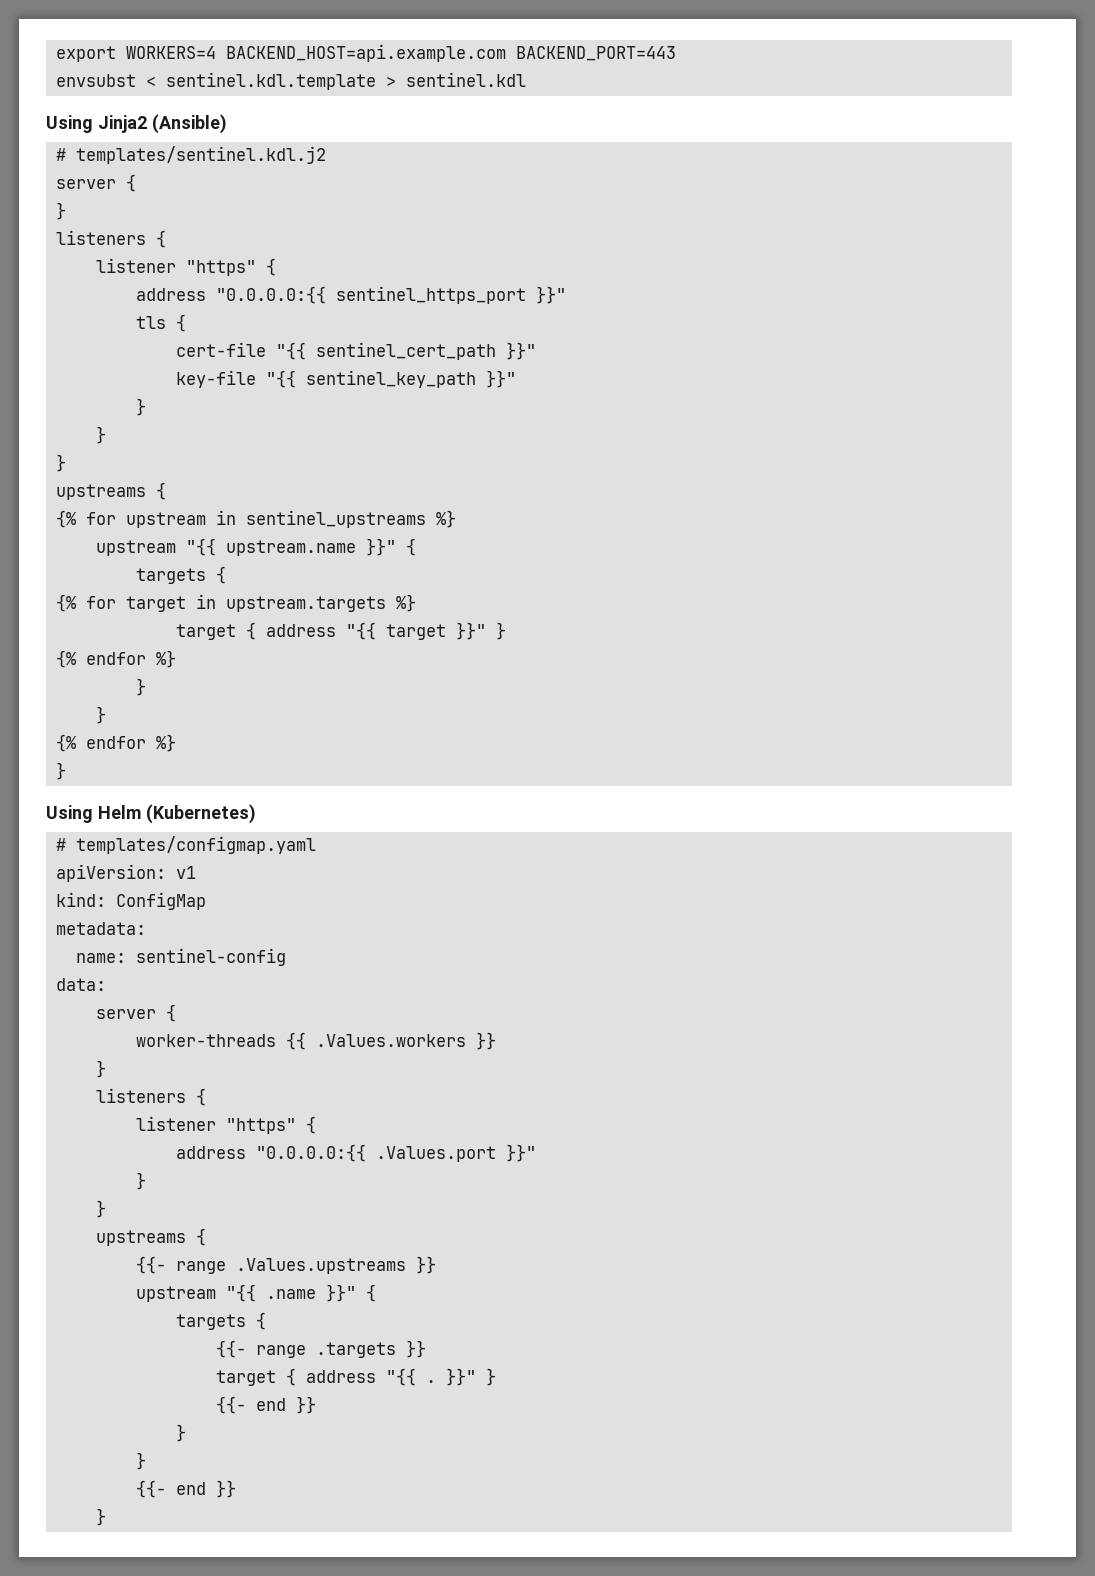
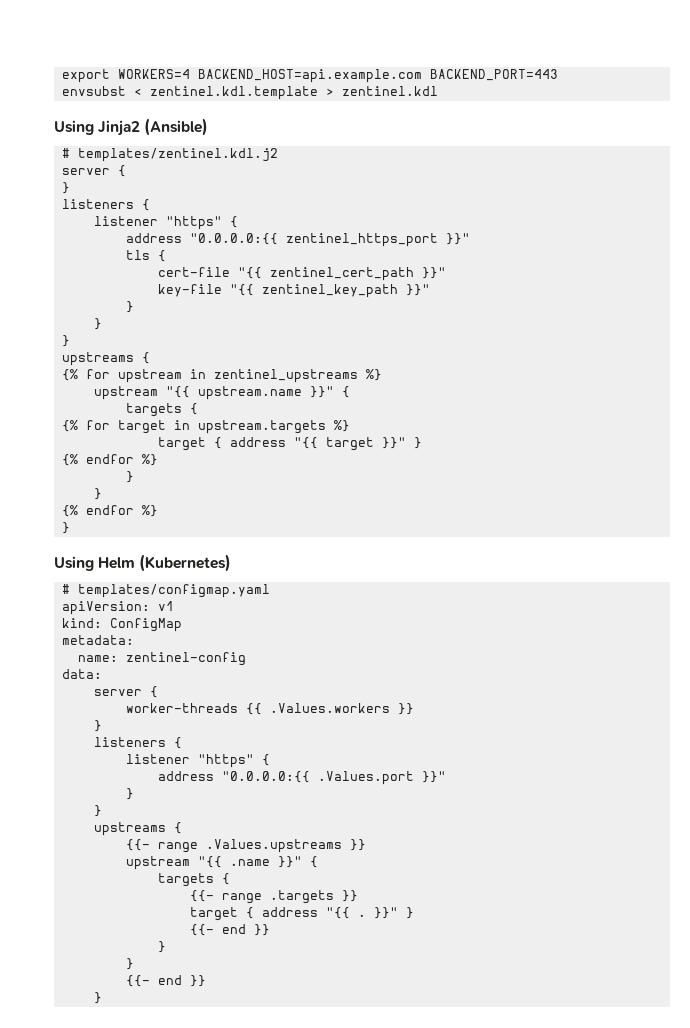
- envsubst < sentinel.kdl.template > sentinel.kdl
+ envsubst < zentinel.kdl.template > zentinel.kdl
- # templates/sentinel.kdl.j2
+ # templates/zentinel.kdl.j2
- address "0.0.0.0:{{ sentinel_https_port }}"
+ address "0.0.0.0:{{ zentinel_https_port }}"
- cert-file "{{ sentinel_cert_path }}"
+ cert-file "{{ zentinel_cert_path }}"
- key-file "{{ sentinel_key_path }}"
+ key-file "{{ zentinel_key_path }}"
- {% for upstream in sentinel_upstreams %}
+ {% for upstream in zentinel_upstreams %}
- name: sentinel-config
+ name: zentinel-config

